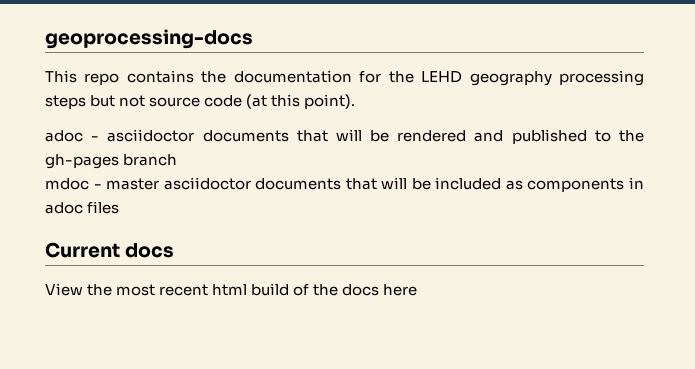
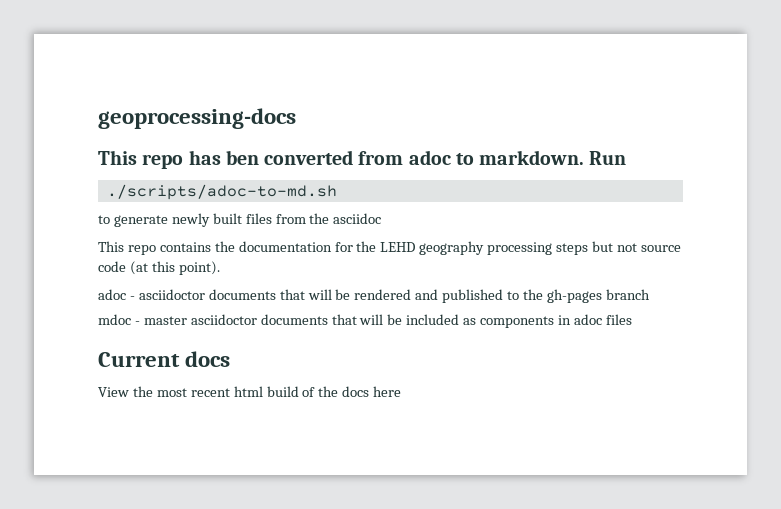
+ This repo has ben converted from adoc to markdown. Run
+ ./scripts/adoc-to-md.sh
+ to generate newly built files from the asciidoc

